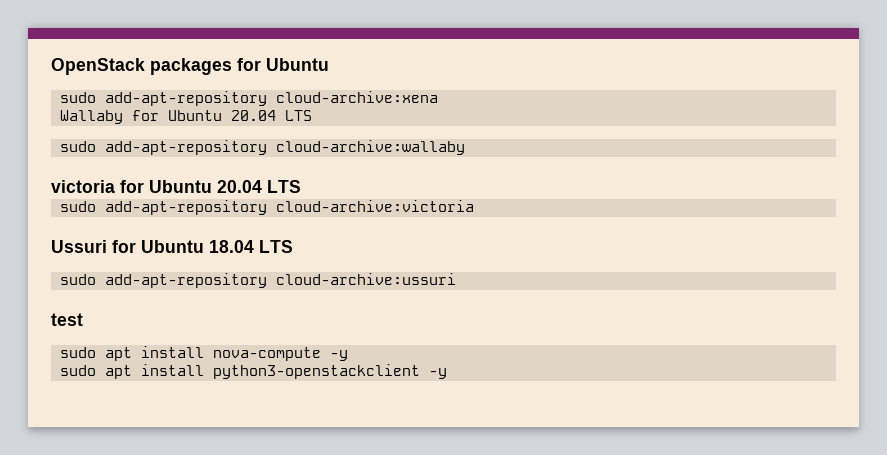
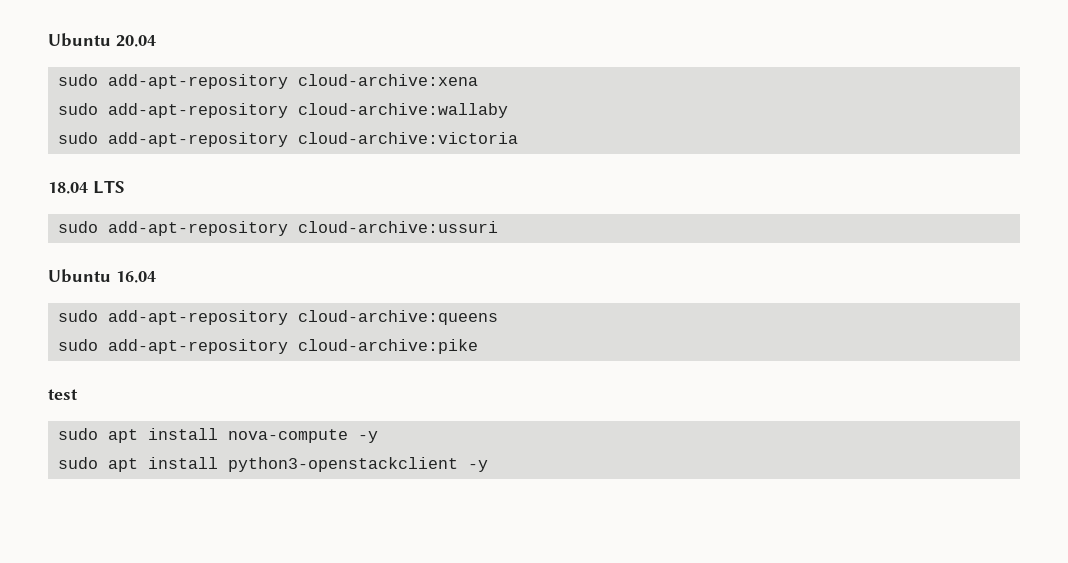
- OpenStack packages for Ubuntu
+ Ubuntu 20.04
- Wallaby for Ubuntu 20.04 LTS
  sudo add-apt-repository cloud-archive:wallaby
- victoria for Ubuntu 20.04 LTS
- Ussuri for Ubuntu 18.04 LTS
+ 18.04 LTS
+ Ubuntu 16.04
+ sudo add-apt-repository cloud-archive:queens
+ sudo add-apt-repository cloud-archive:pike

